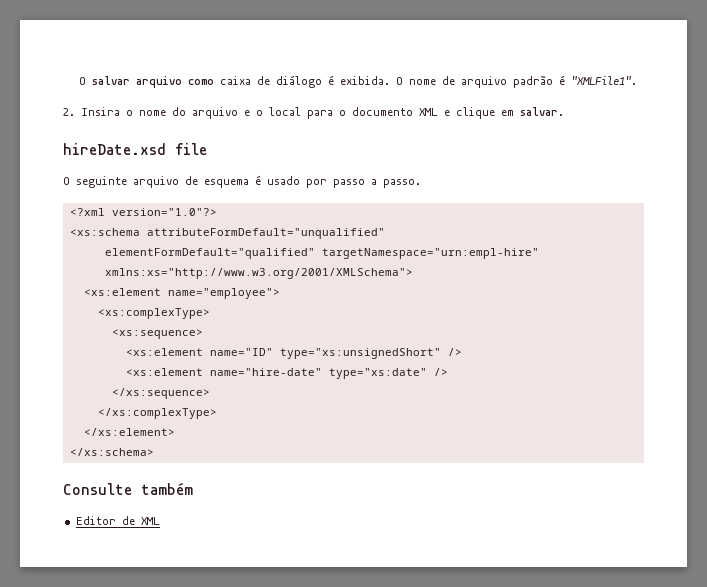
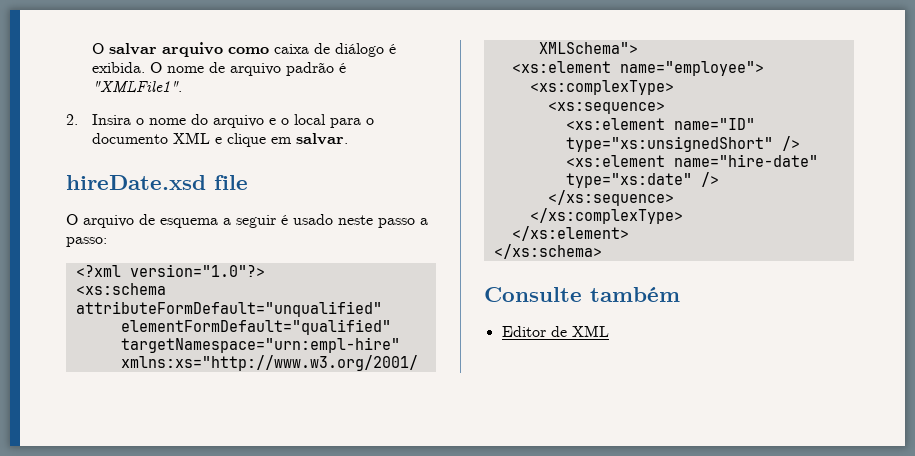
- O seguinte arquivo de esquema é usado por passo a passo.
+ O arquivo de esquema a seguir é usado neste passo a passo:

